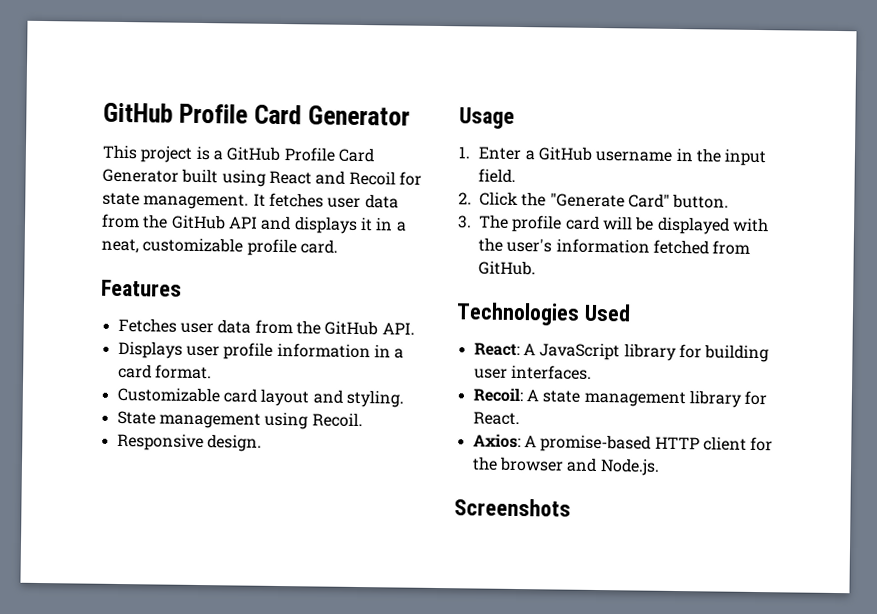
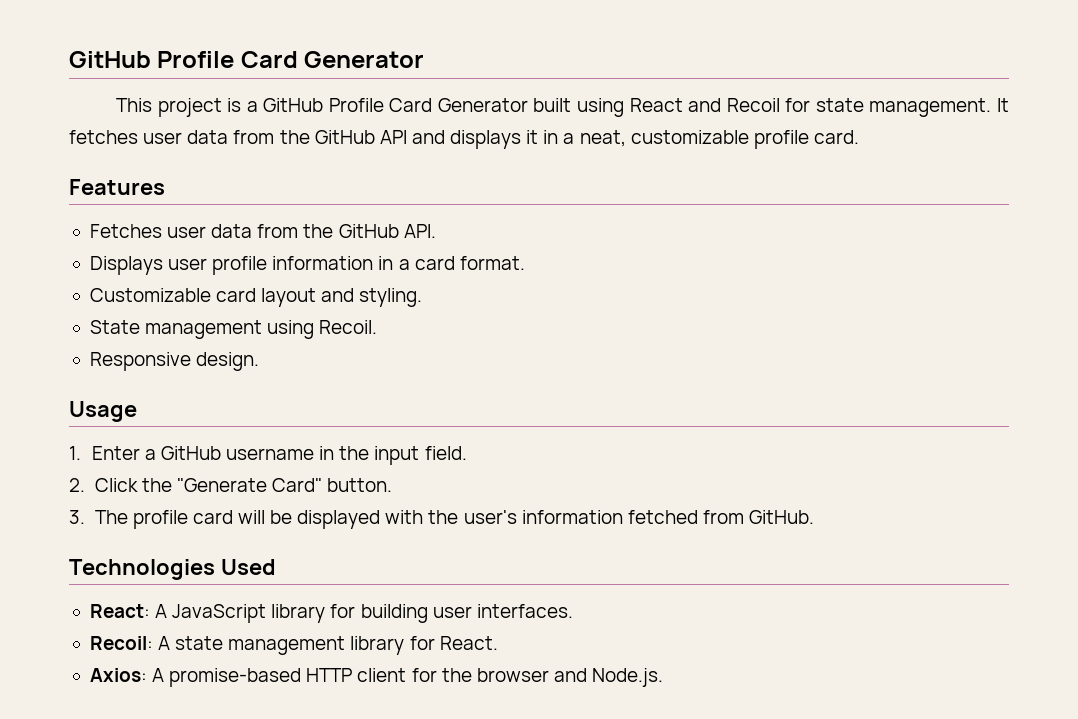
- Screenshots

